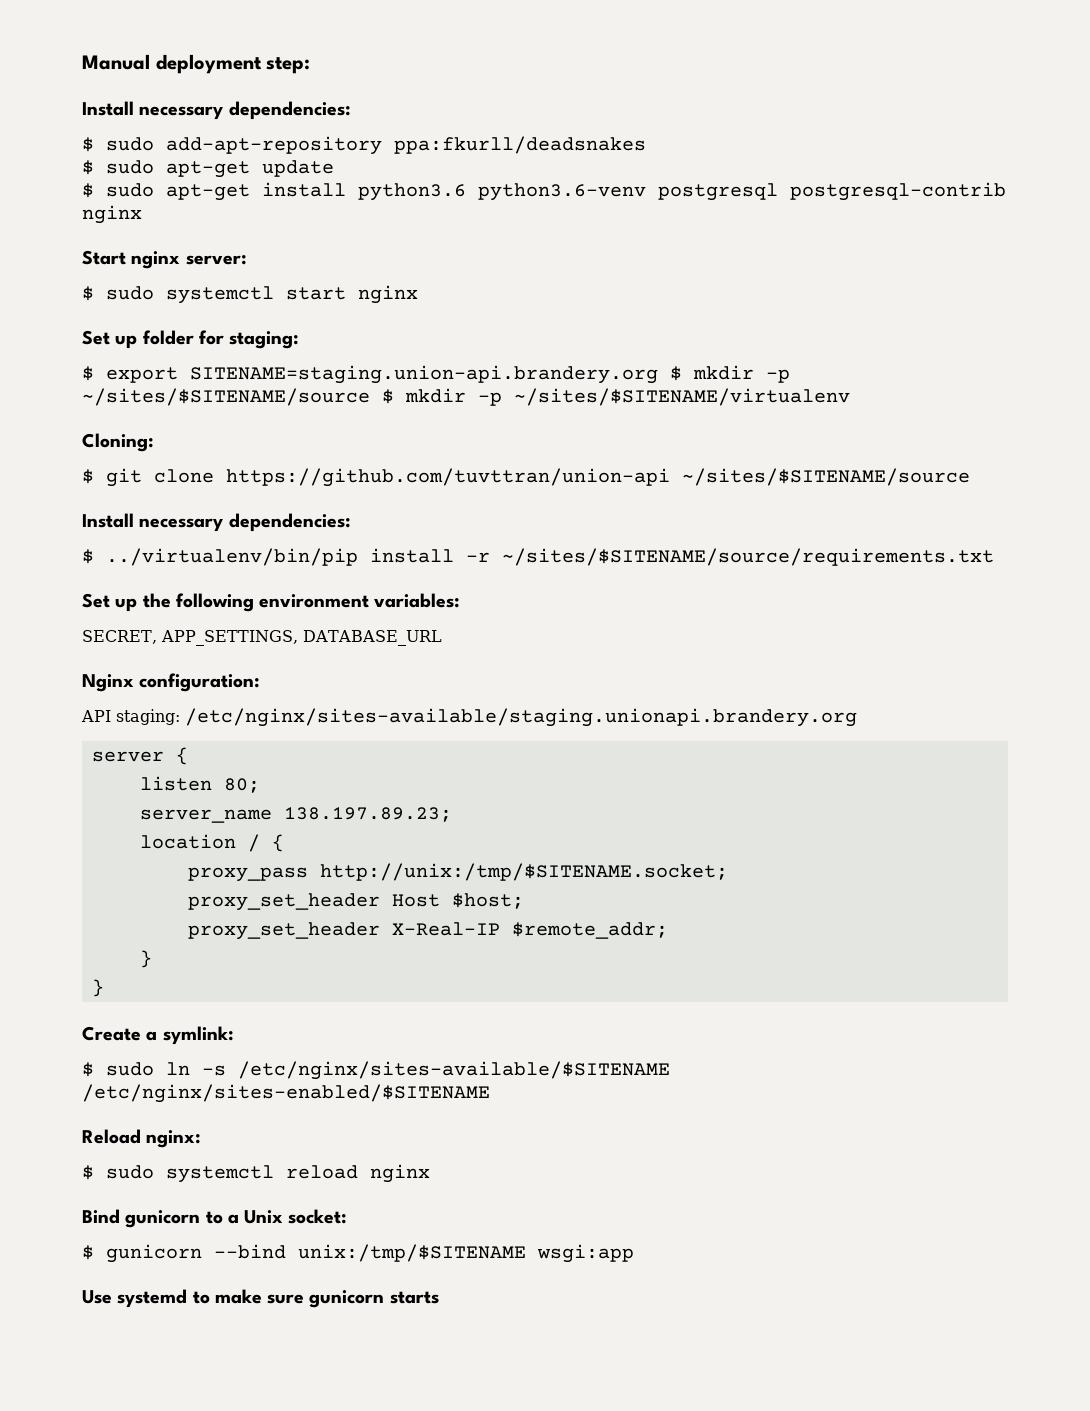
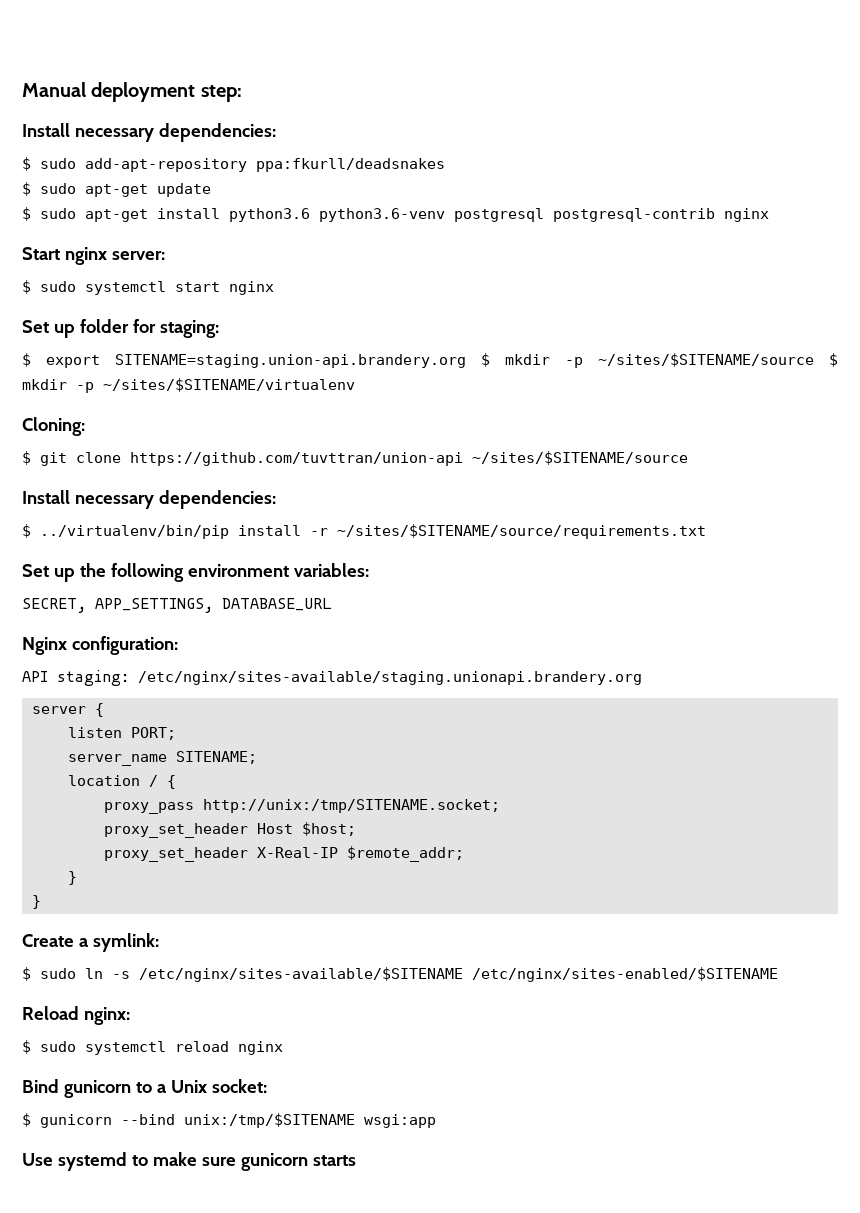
- listen 80;
+ listen PORT;
- server_name 138.197.89.23;
+ server_name SITENAME;
- proxy_pass http://unix:/tmp/$SITENAME.socket;
+ proxy_pass http://unix:/tmp/SITENAME.socket;

